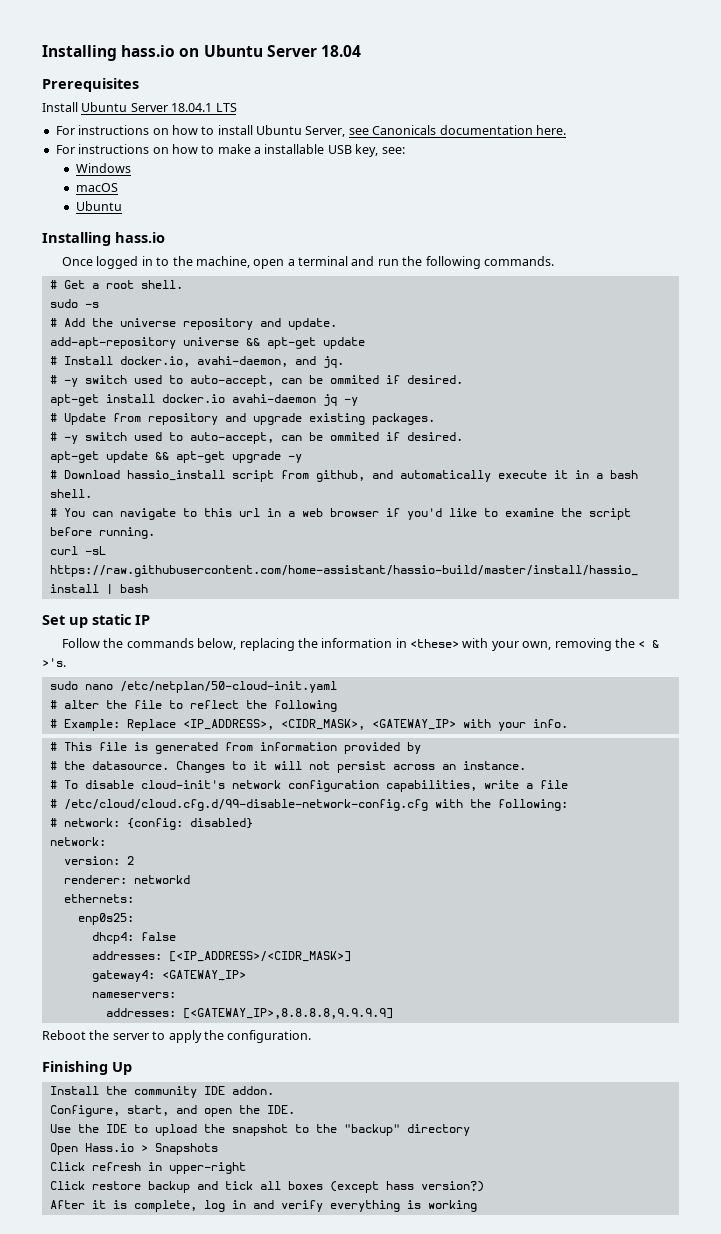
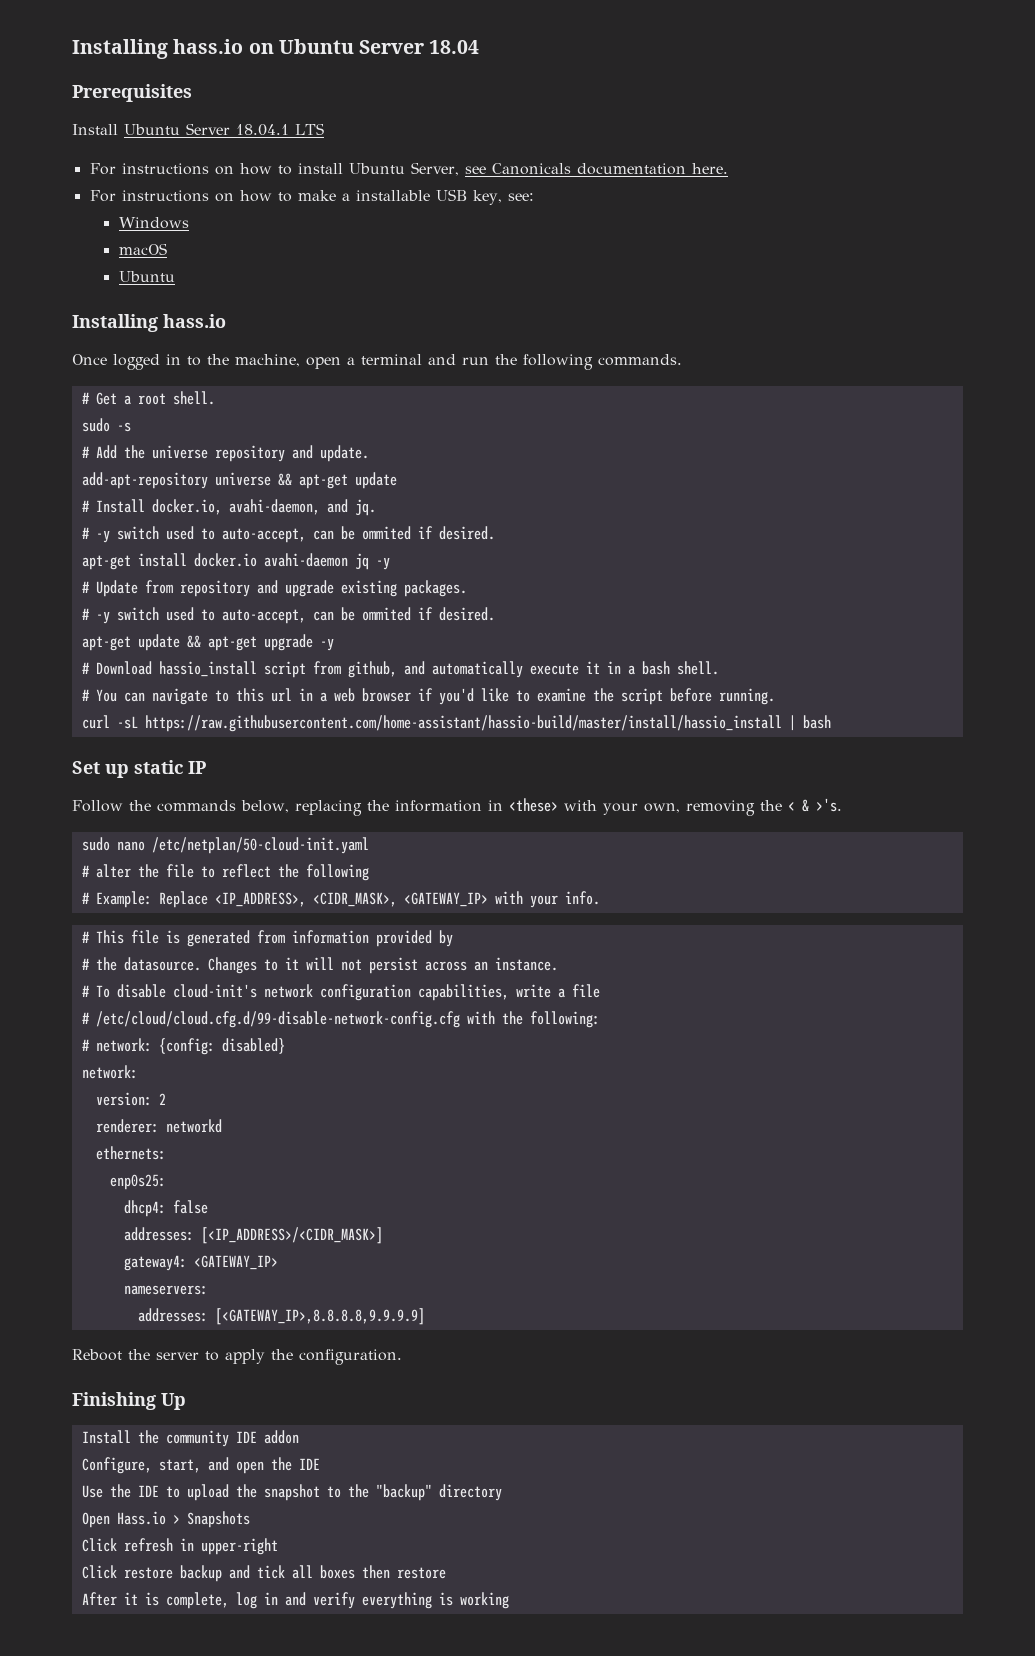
- Install the community IDE addon.
+ Install the community IDE addon
- Configure, start, and open the IDE.
+ Configure, start, and open the IDE
- Click restore backup and tick all boxes (except hass version?)
+ Click restore backup and tick all boxes then restore

